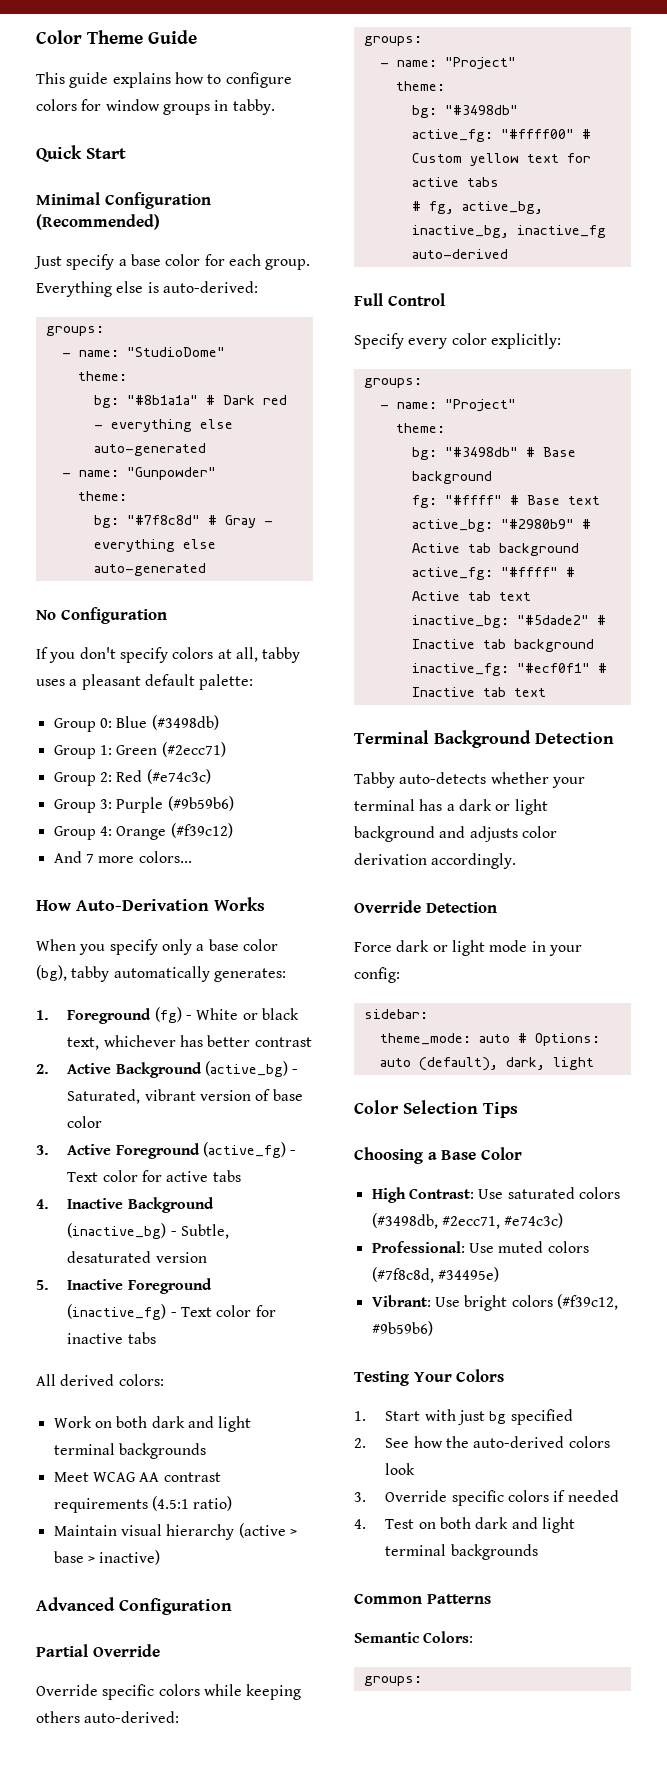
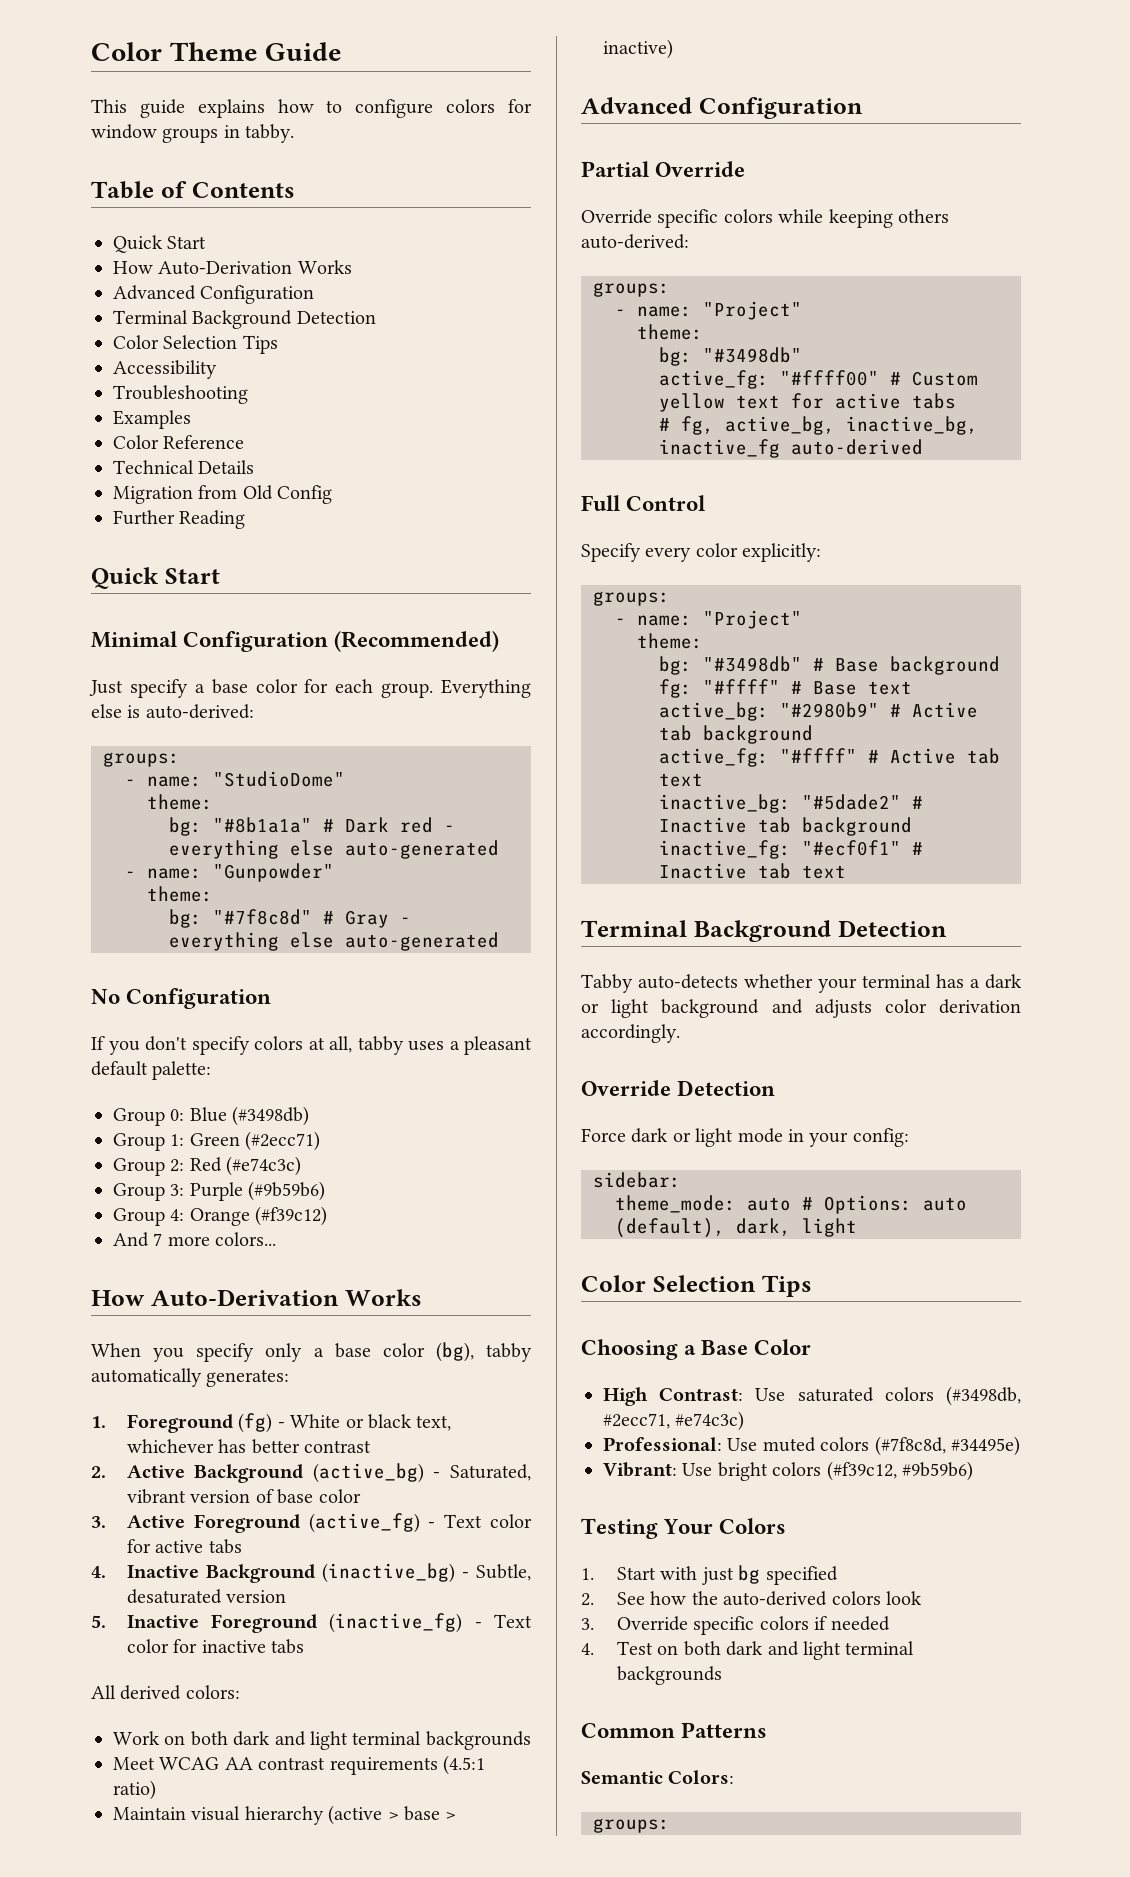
+ Table of Contents
+ Quick Start
+ How Auto-Derivation Works
+ Advanced Configuration
+ Terminal Background Detection
+ Color Selection Tips
+ Accessibility
+ Troubleshooting
+ Examples
+ Color Reference
+ Technical Details
+ Migration from Old Config
+ Further Reading

